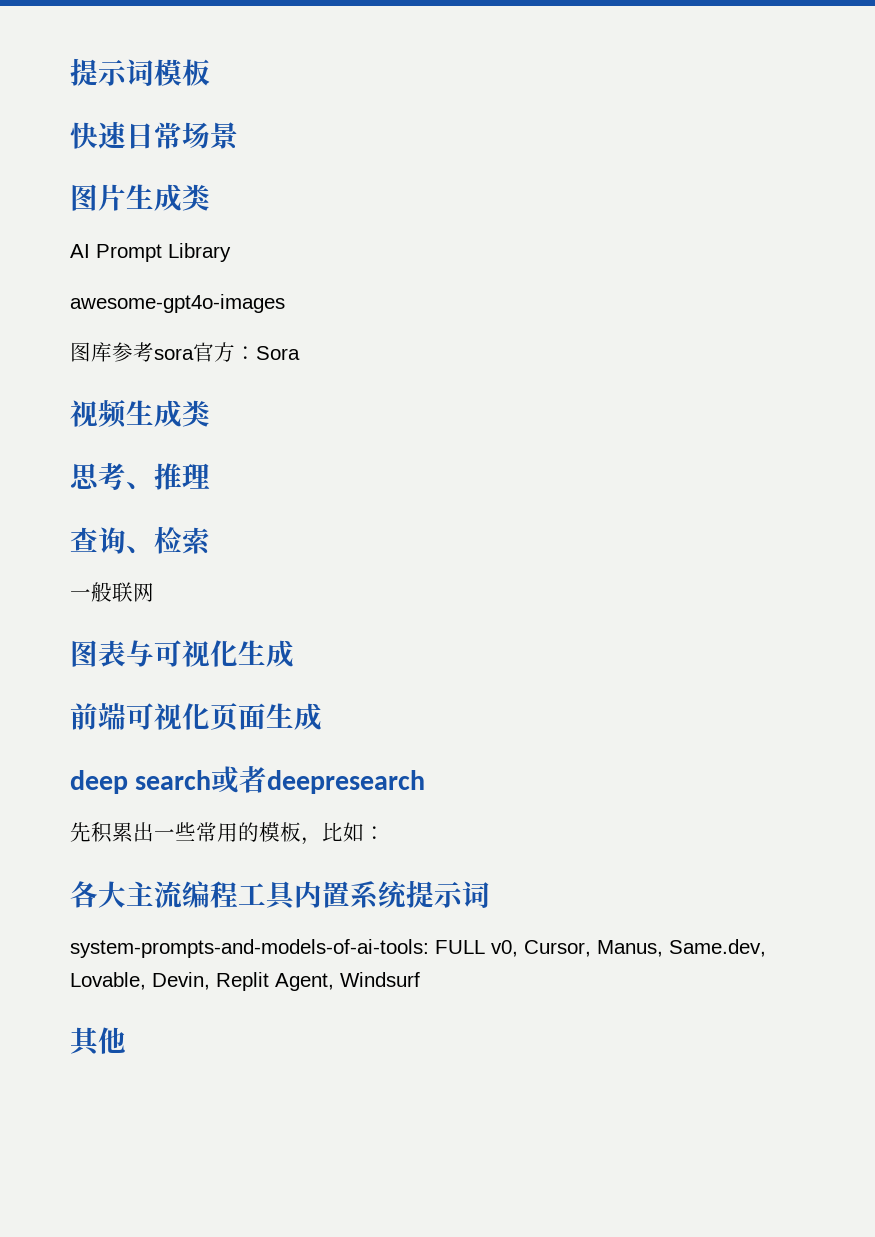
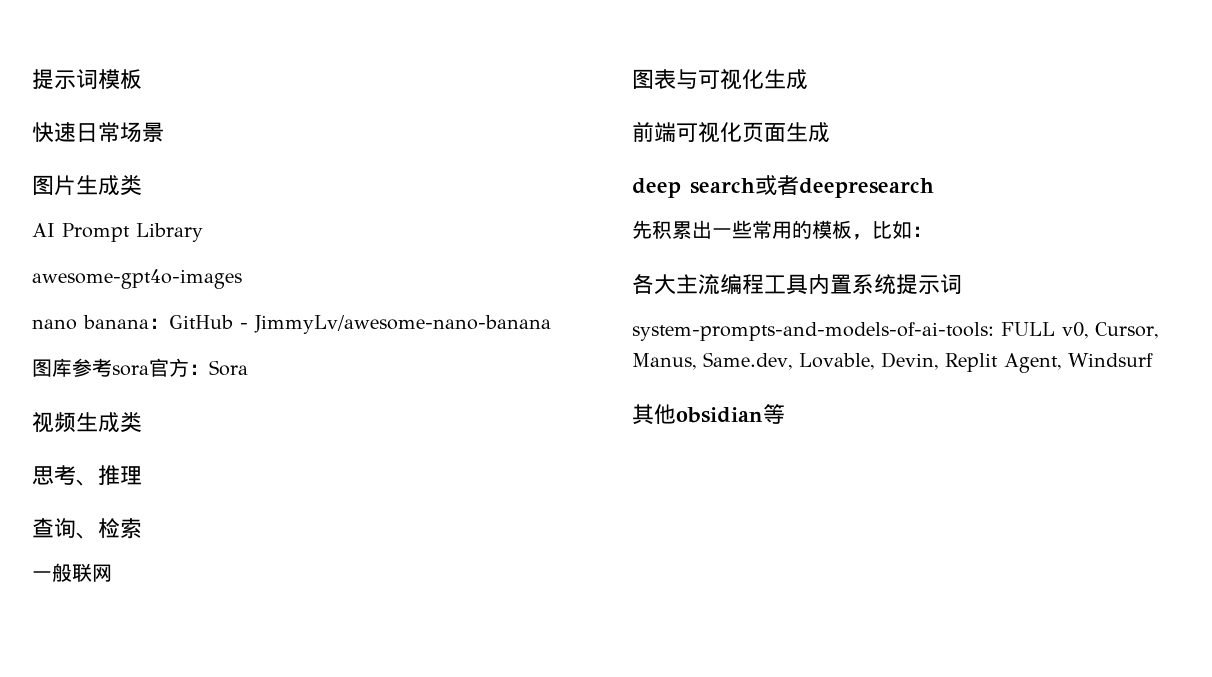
+ nano banana：GitHub - JimmyLv/awesome-nano-banana
- 其他
+ 其他obsidian等

